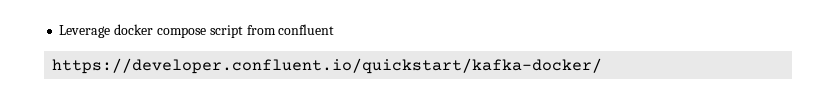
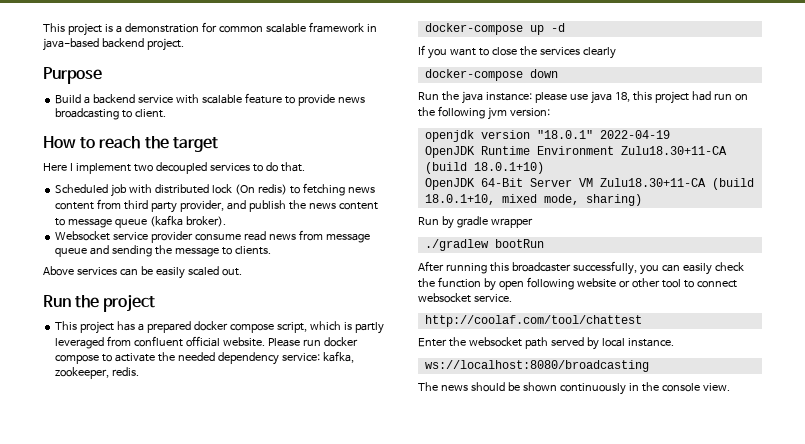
- Leverage docker compose script from confluent
- https://developer.confluent.io/quickstart/kafka-docker/
+ This project is a demonstration for common scalable framework in java-based backend project.
+ Purpose
+ Build a backend service with scalable feature to provide news broadcasting to client.
+ How to reach the target
+ Here I implement two decoupled services to do that.
+ Scheduled job with distributed lock (On redis) to fetching news content from third party provider, and publish the news content to message queue (kafka broker).
+ Websocket service provider consume read news from message queue and sending the message to clients.
+ Above services can be easily scaled out.
+ Run the project
+ This project has a prepared docker compose script, which is partly leveraged from confluent official website. Please run docker compose to activate the needed dependency service: kafka, zookeeper, redis.
+ docker-compose up -d
+ If you want to close the services clearly
+ docker-compose down
+ Run the java instance: please use java 18, this project had run on the following jvm version:
+ openjdk version "18.0.1" 2022-04-19
+ OpenJDK Runtime Environment Zulu18.30+11-CA (build 18.0.1+10)
+ OpenJDK 64-Bit Server VM Zulu18.30+11-CA (build 18.0.1+10, mixed mode, sharing)
+ Run by gradle wrapper
+ ./gradlew bootRun
+ After running this broadcaster successfully, you can easily check the function by open following website or other tool to connect websocket service.
+ http://coolaf.com/tool/chattest
+ Enter the websocket path served by local instance.
+ ws://localhost:8080/broadcasting
+ The news should be shown continuously in the console view.

